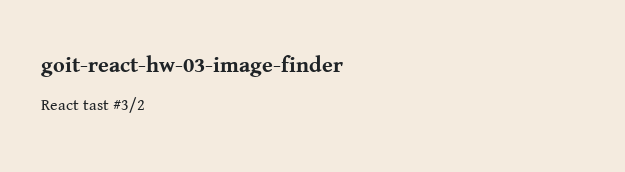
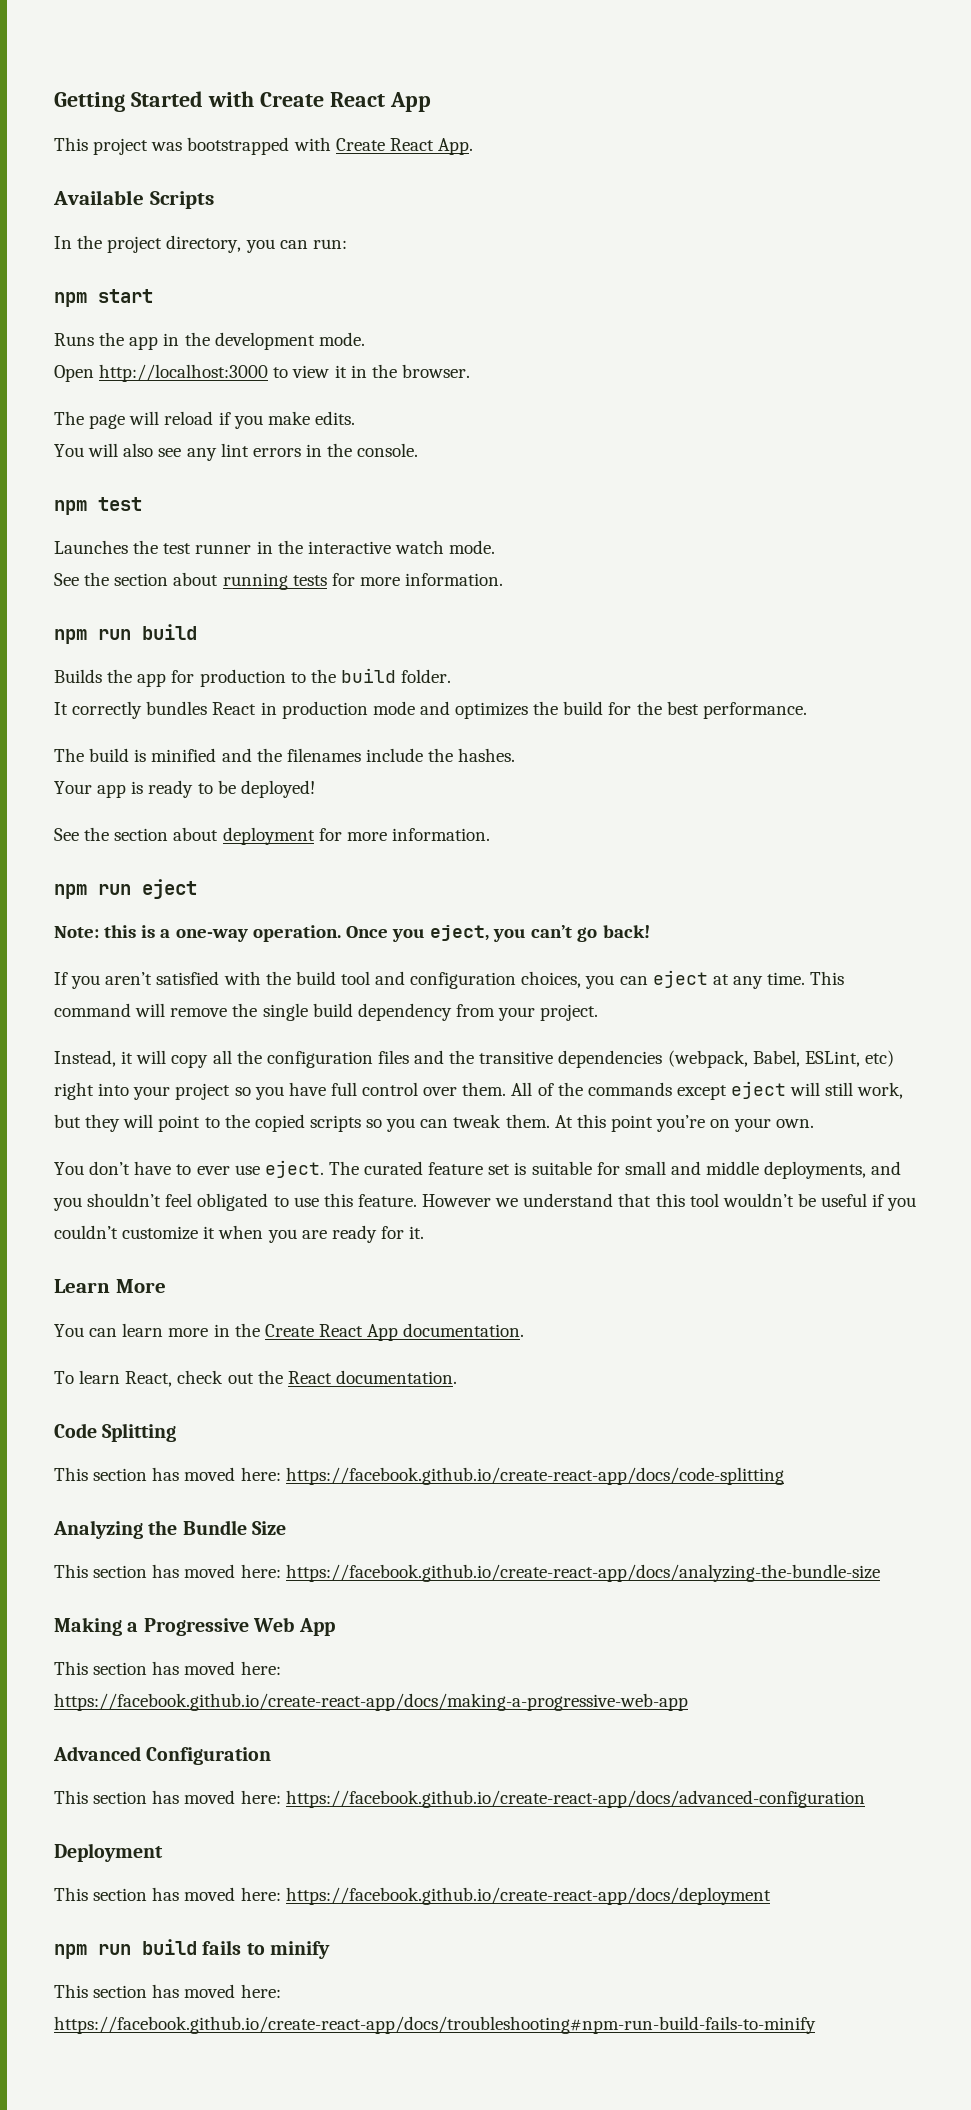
- goit-react-hw-03-image-finder
- React tast #3/2
+ Getting Started with Create React App
+ This project was bootstrapped with Create React App.
+ Available Scripts
+ In the project directory, you can run:
+ npm start
+ Runs the app in the development mode.
+ Open http://localhost:3000 to view it in the browser.
+ The page will reload if you make edits.
+ You will also see any lint errors in the console.
+ npm test
+ Launches the test runner in the interactive watch mode.
+ See the section about running tests for more information.
+ npm run build
+ Builds the app for production to the build folder.
+ It correctly bundles React in production mode and optimizes the build for the best performance.
+ The build is minified and the filenames include the hashes.
+ Your app is ready to be deployed!
+ See the section about deployment for more information.
+ npm run eject
+ Note: this is a one-way operation. Once you eject, you can’t go back!
+ If you aren’t satisfied with the build tool and configuration choices, you can eject at any time. This command will remove the single build dependency from your project.
+ Instead, it will copy all the configuration files and the transitive dependencies (webpack, Babel, ESLint, etc) right into your project so you have full control over them. All of the commands except eject will still work, but they will point to the copied scripts so you can tweak them. At this point you’re on your own.
+ You don’t have to ever use eject. The curated feature set is suitable for small and middle deployments, and you shouldn’t feel obligated to use this feature. However we understand that this tool wouldn’t be useful if you couldn’t customize it when you are ready for it.
+ Learn More
+ You can learn more in the Create React App documentation.
+ To learn React, check out the React documentation.
+ Code Splitting
+ This section has moved here: https://facebook.github.io/create-react-app/docs/code-splitting
+ Analyzing the Bundle Size
+ This section has moved here: https://facebook.github.io/create-react-app/docs/analyzing-the-bundle-size
+ Making a Progressive Web App
+ This section has moved here: https://facebook.github.io/create-react-app/docs/making-a-progressive-web-app
+ Advanced Configuration
+ This section has moved here: https://facebook.github.io/create-react-app/docs/advanced-configuration
+ Deployment
+ This section has moved here: https://facebook.github.io/create-react-app/docs/deployment
+ npm run build fails to minify
+ This section has moved here: https://facebook.github.io/create-react-app/docs/troubleshooting#npm-run-build-fails-to-minify

